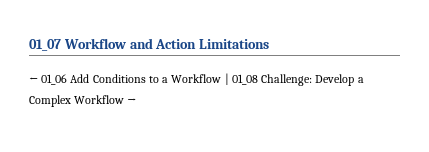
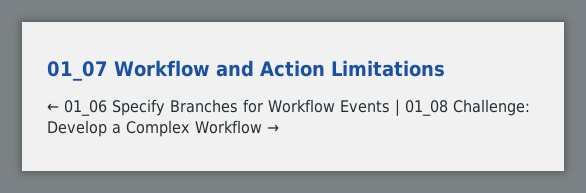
- ← 01_06 Add Conditions to a Workflow | 01_08 Challenge: Develop a Complex Workflow →
+ ← 01_06 Specify Branches for Workflow Events | 01_08 Challenge: Develop a Complex Workflow →

